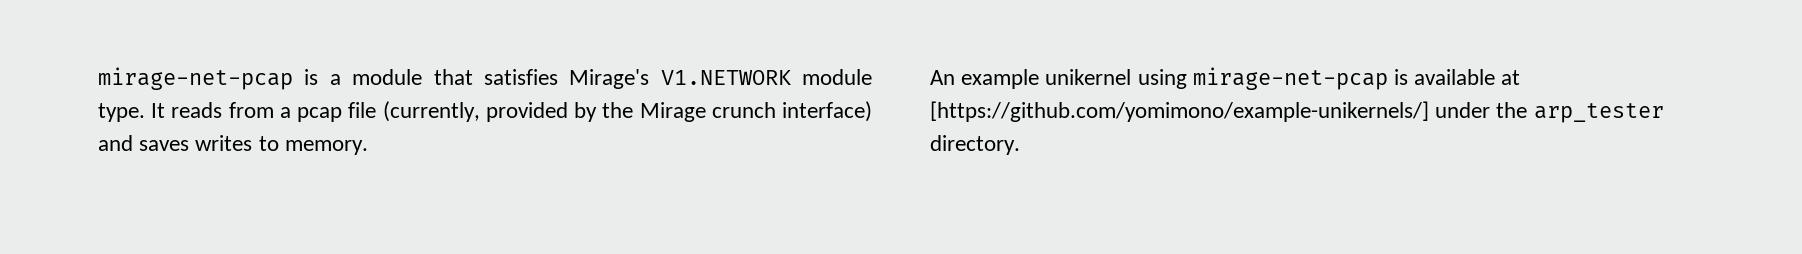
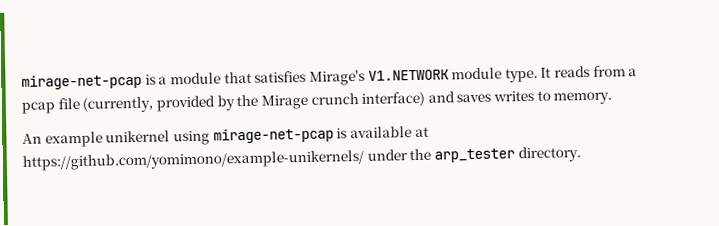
- An example unikernel using mirage-net-pcap is available at [https://github.com/yomimono/example-unikernels/] under the arp_tester directory.
+ An example unikernel using mirage-net-pcap is available at https://github.com/yomimono/example-unikernels/ under the arp_tester directory.

